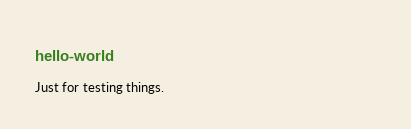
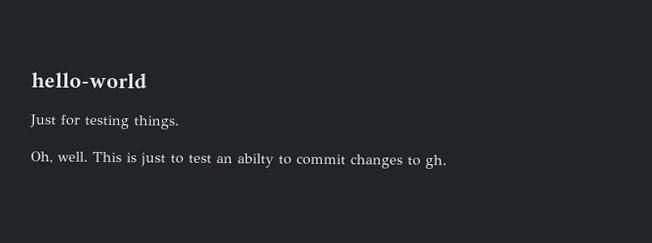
+ Oh, well. This is just to test an abilty to commit changes to gh.

